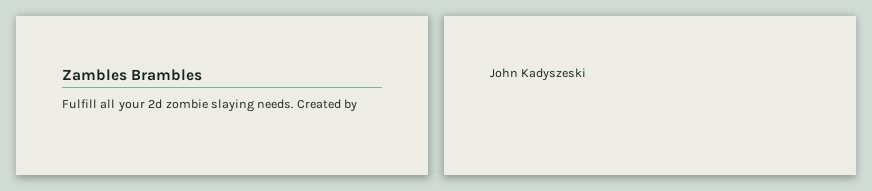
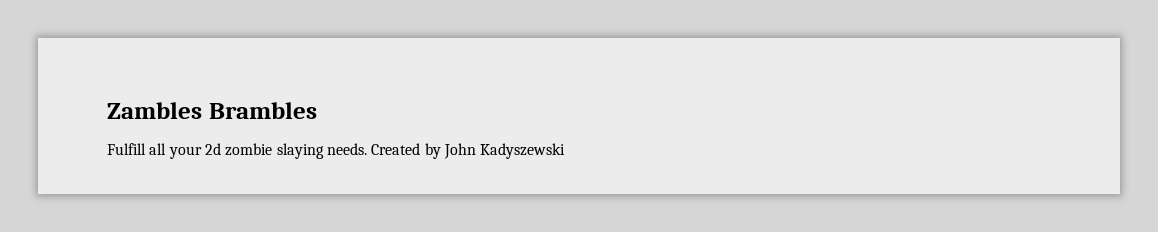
- Created by John Kadyszeski
+ Created by John Kadyszewski

